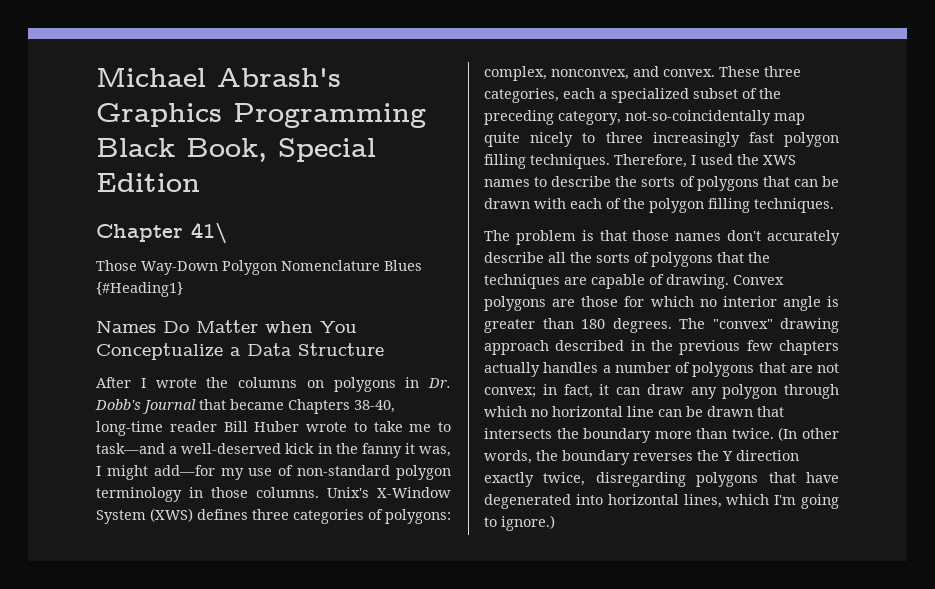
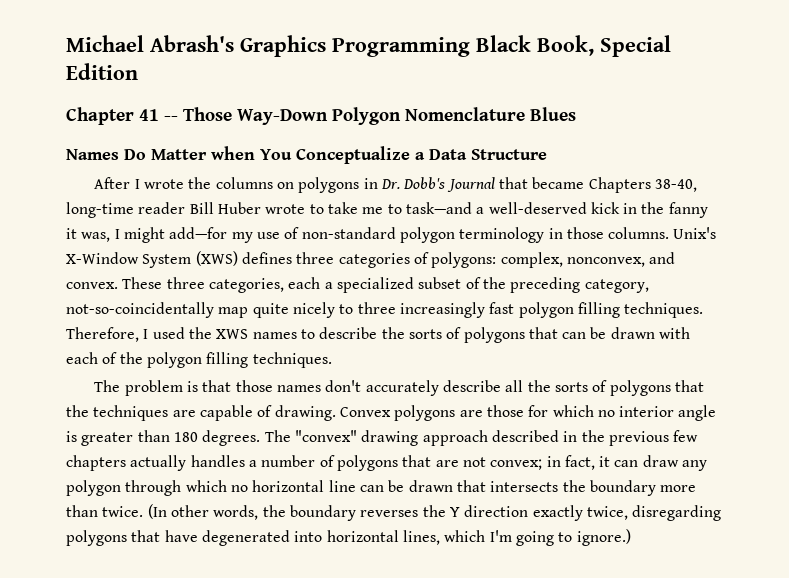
- Chapter 41\
- Those Way-Down Polygon Nomenclature Blues {#Heading1}
+ Chapter 41 -- Those Way-Down Polygon Nomenclature Blues

